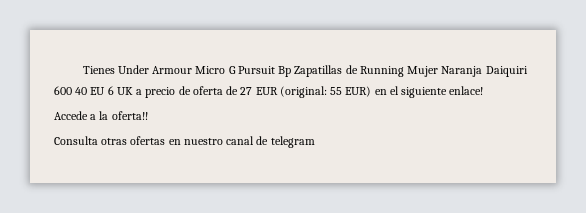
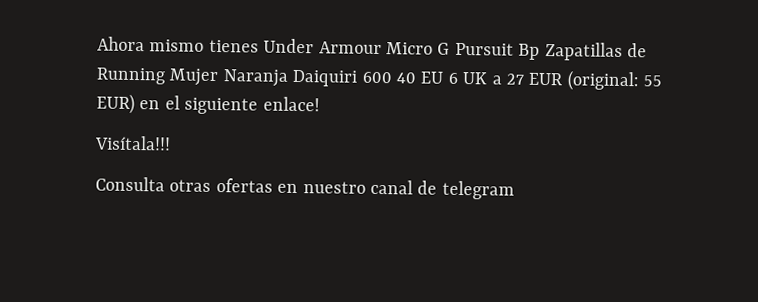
- Tienes Under Armour Micro G Pursuit Bp Zapatillas de Running Mujer Naranja Daiquiri 600 40 EU 6 UK a precio de oferta de 27 EUR (original: 55 EUR) en el siguiente enlace!
+ Ahora mismo tienes Under Armour Micro G Pursuit Bp Zapatillas de Running Mujer Naranja Daiquiri 600 40 EU 6 UK a 27 EUR (original: 55 EUR) en el siguiente enlace!
- Accede a la oferta!!
+ Visítala!!!

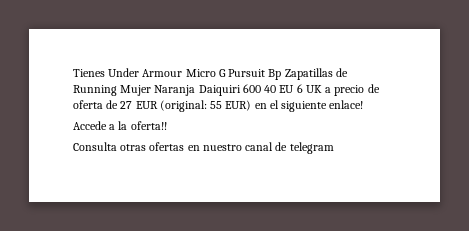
- Ahora mismo tienes Under Armour Micro G Pursuit Bp Zapatillas de Running Mujer Naranja Daiquiri 600 40 EU 6 UK a 27 EUR (original: 55 EUR) en el siguiente enlace!
+ Tienes Under Armour Micro G Pursuit Bp Zapatillas de Running Mujer Naranja Daiquiri 600 40 EU 6 UK a precio de oferta de 27 EUR (original: 55 EUR) en el siguiente enlace!
- Visítala!!!
+ Accede a la oferta!!

